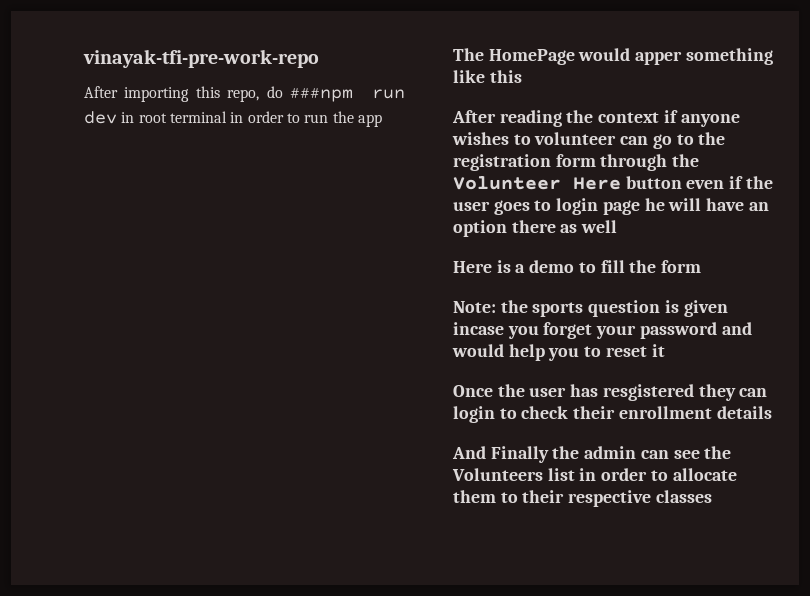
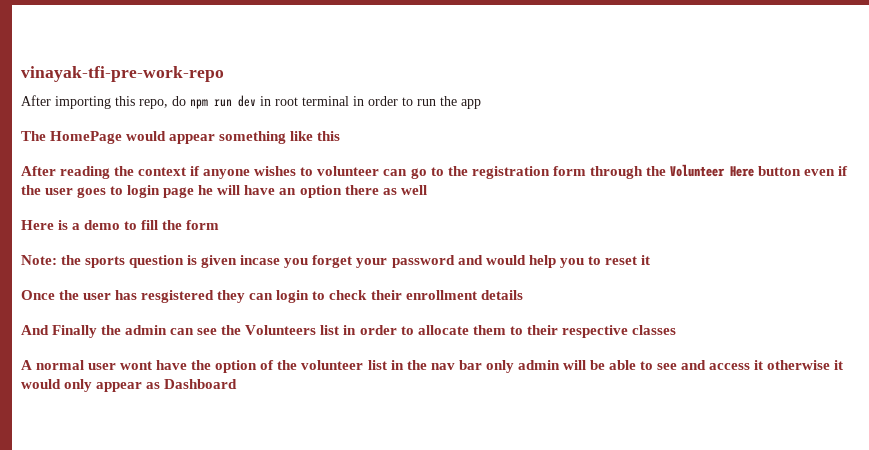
- After importing this repo, do ###npm run dev in root terminal in order to run the app
+ After importing this repo, do npm run dev in root terminal in order to run the app
- The HomePage would apper something like this
+ The HomePage would appear something like this
+ A normal user wont have the option of the volunteer list in the nav bar only admin will be able to see and access it otherwise it would only appear as Dashboard

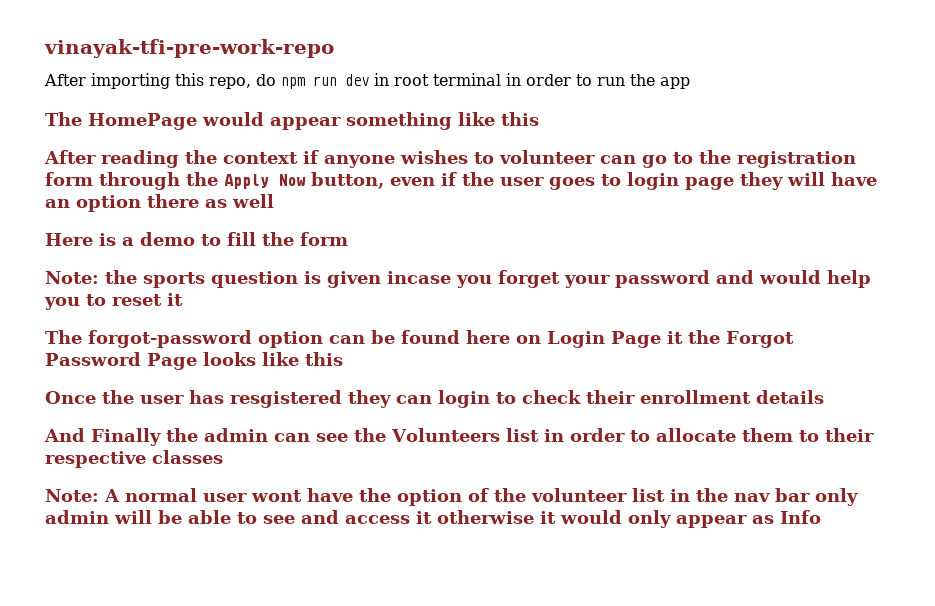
- After reading the context if anyone wishes to volunteer can go to the registration form through the Volunteer Here button even if the user goes to login page he will have an option there as well
+ After reading the context if anyone wishes to volunteer can go to the registration form through the Apply Now button, even if the user goes to login page they will have an option there as well
+ The forgot-password option can be found here on Login Page it the Forgot Password Page looks like this
- A normal user wont have the option of the volunteer list in the nav bar only admin will be able to see and access it otherwise it would only appear as Dashboard
+ Note: A normal user wont have the option of the volunteer list in the nav bar only admin will be able to see and access it otherwise it would only appear as Info

